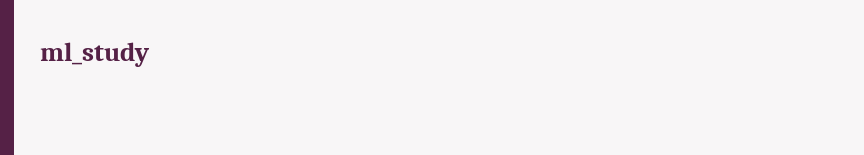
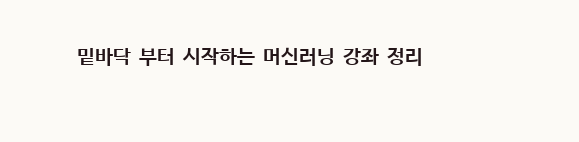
- ml_study
+ 밑바닥 부터 시작하는 머신러닝 강좌 정리

